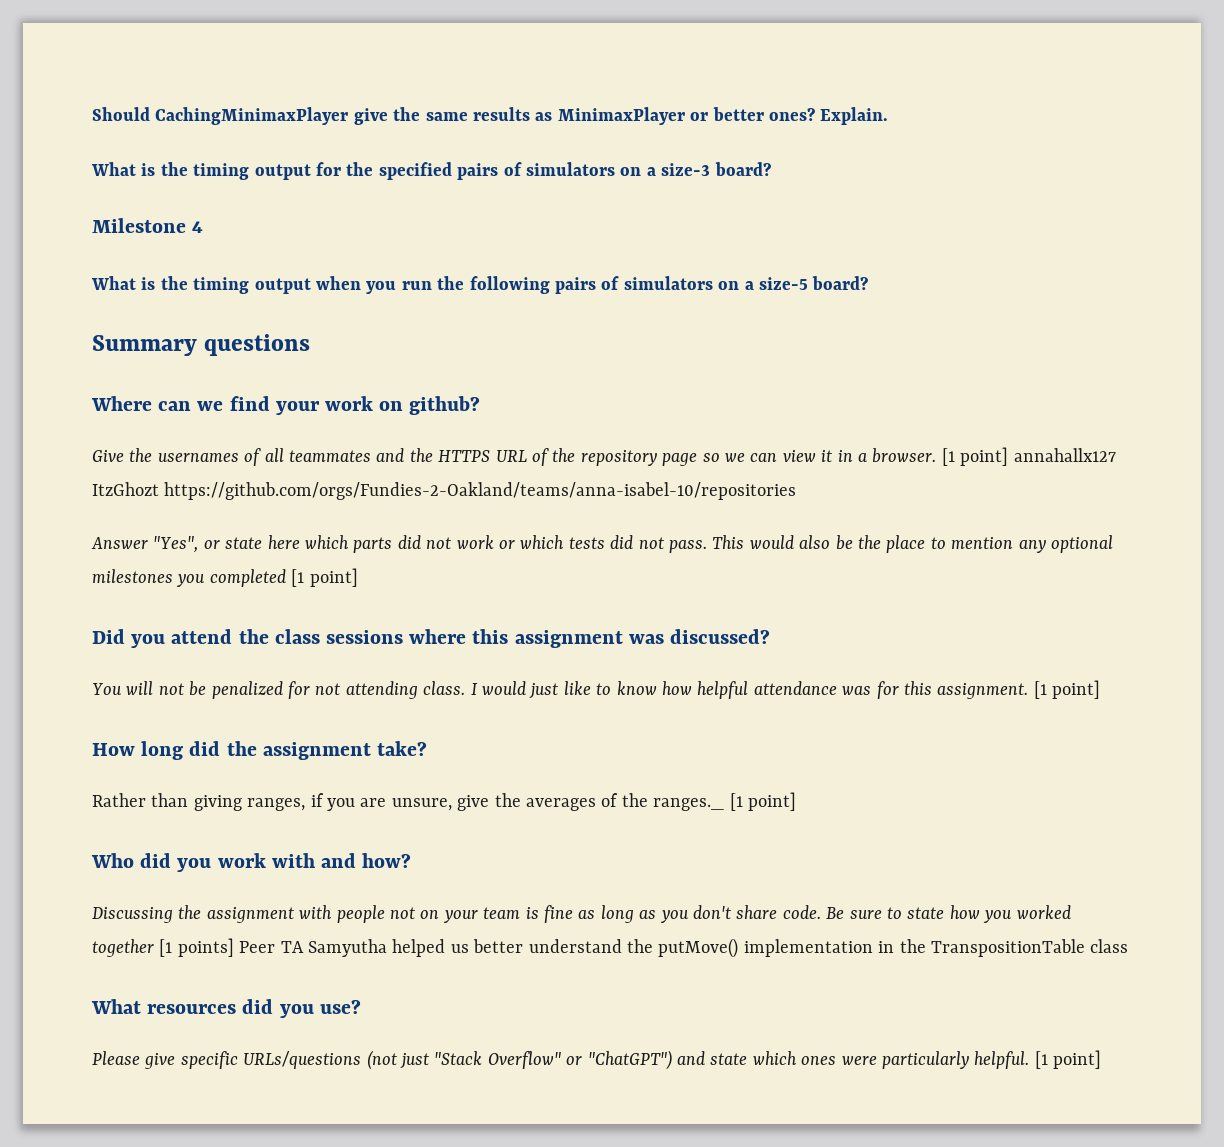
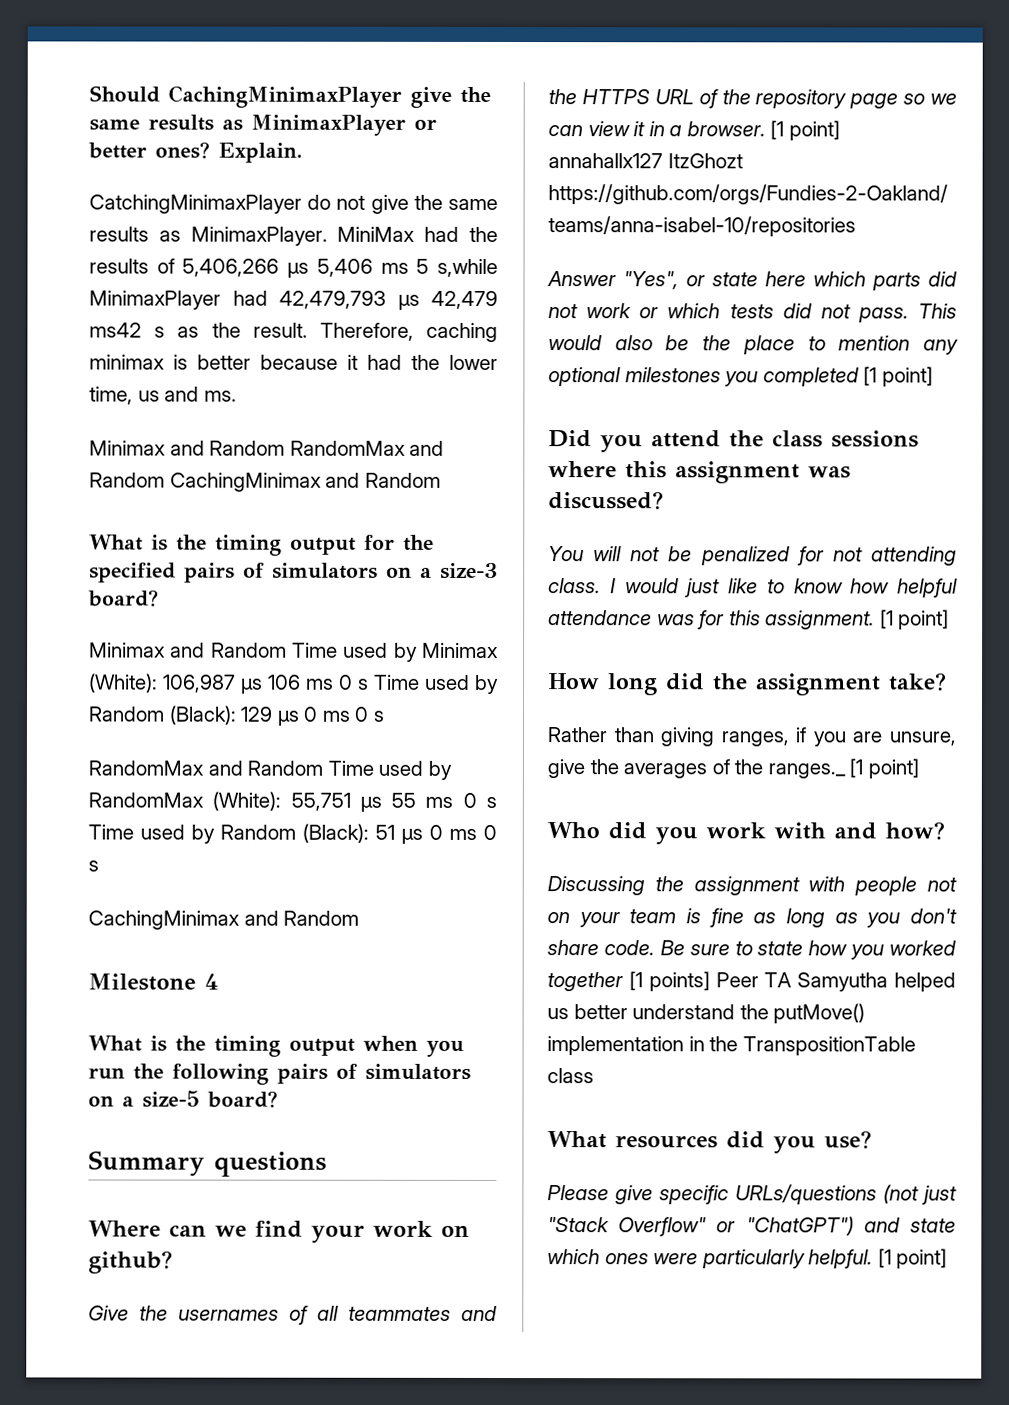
+ CatchingMinimaxPlayer do not give the same results as MinimaxPlayer. MiniMax had the results of 5,406,266 μs 5,406 ms 5 s,while MinimaxPlayer had 42,479,793 μs 42,479 ms42 s as the result. Therefore, caching minimax is better because it had the lower time, us and ms.
+ Minimax and Random RandomMax and Random CachingMinimax and Random
+ Minimax and Random Time used by Minimax (White): 106,987 μs 106 ms 0 s Time used by Random (Black): 129 μs 0 ms 0 s
+ RandomMax and Random Time used by RandomMax (White): 55,751 μs 55 ms 0 s Time used by Random (Black): 51 μs 0 ms 0 s
+ CachingMinimax and Random

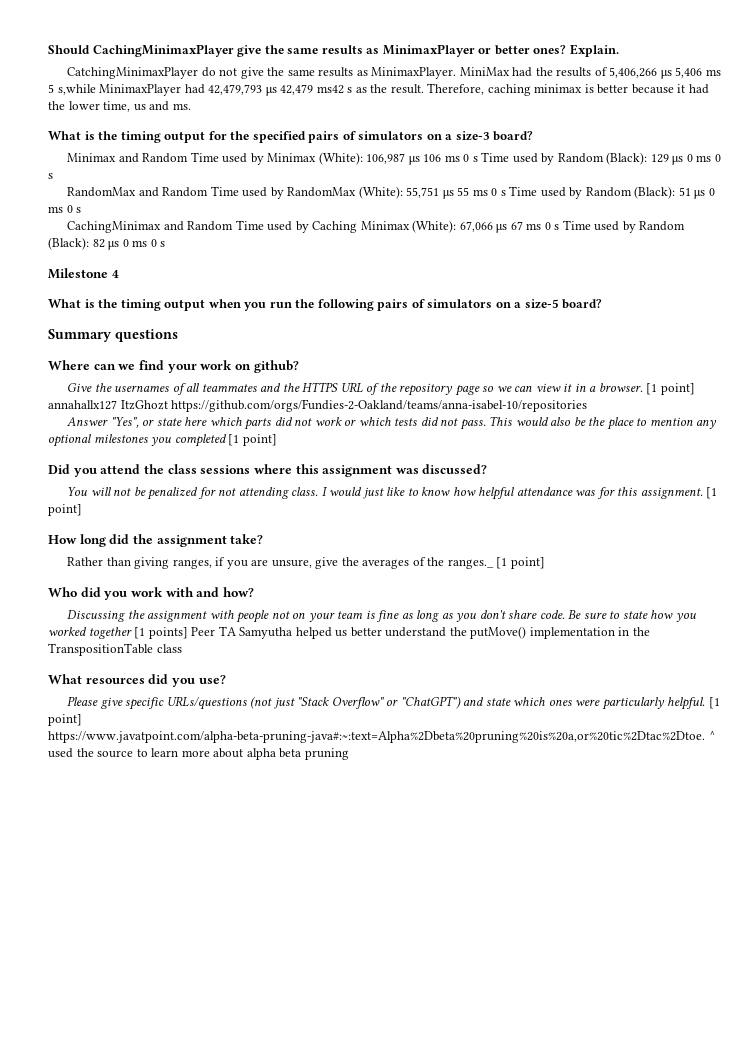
- Minimax and Random RandomMax and Random CachingMinimax and Random
  RandomMax and Random Time used by RandomMax (White): 55,751 μs 55 ms 0 s Time used by Random (Black): 51 μs 0 ms 0 s
- CachingMinimax and Random
+ CachingMinimax and Random Time used by Caching Minimax (White): 67,066 μs 67 ms 0 s Time used by Random (Black): 82 μs 0 ms 0 s
- Please give specific URLs/questions (not just "Stack Overflow" or "ChatGPT") and state which ones were particularly helpful. [1 point]
+ Please give specific URLs/questions (not just "Stack Overflow" or "ChatGPT") and state which ones were particularly helpful. [1 point] https://www.javatpoint.com/alpha-beta-pruning-java#:~:text=Alpha%2Dbeta%20pruning%20is%20a,or%20tic%2Dtac%2Dtoe. ^ used the source to learn more about alpha beta pruning

